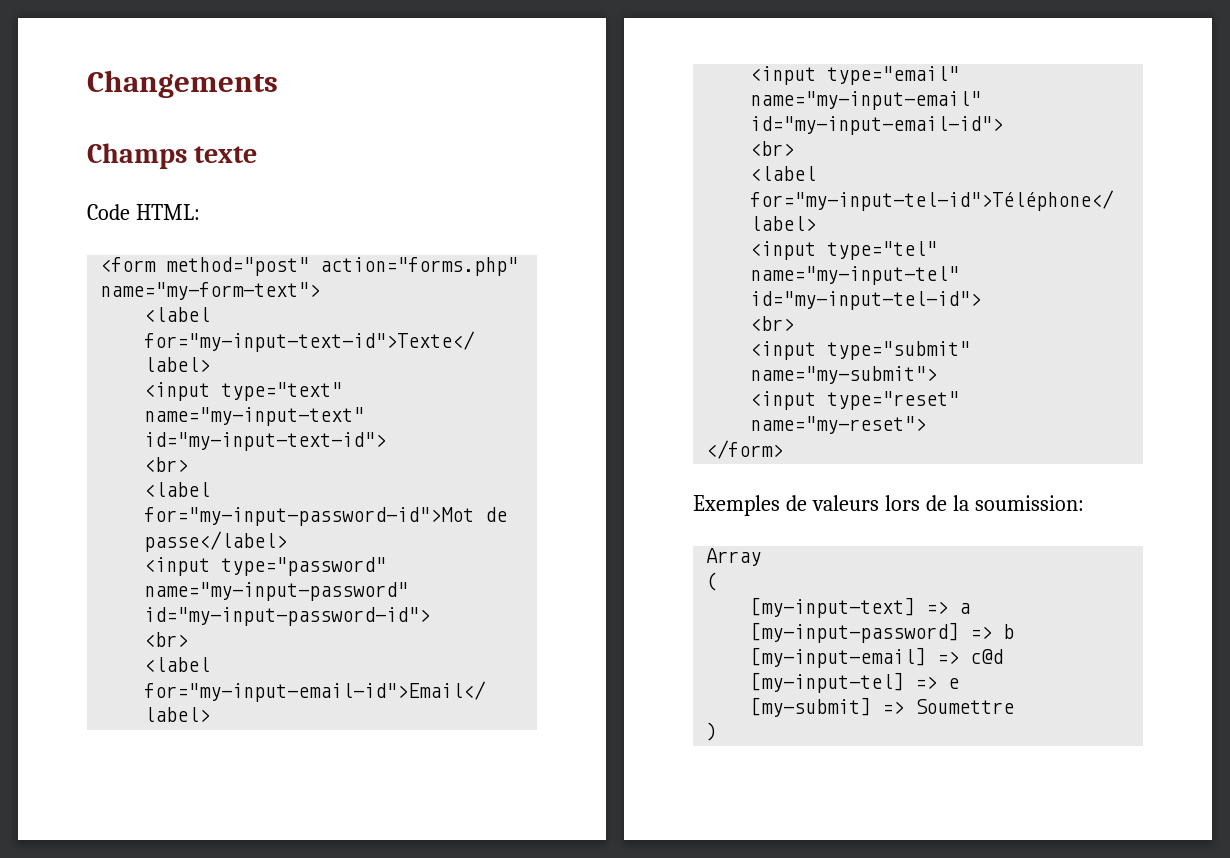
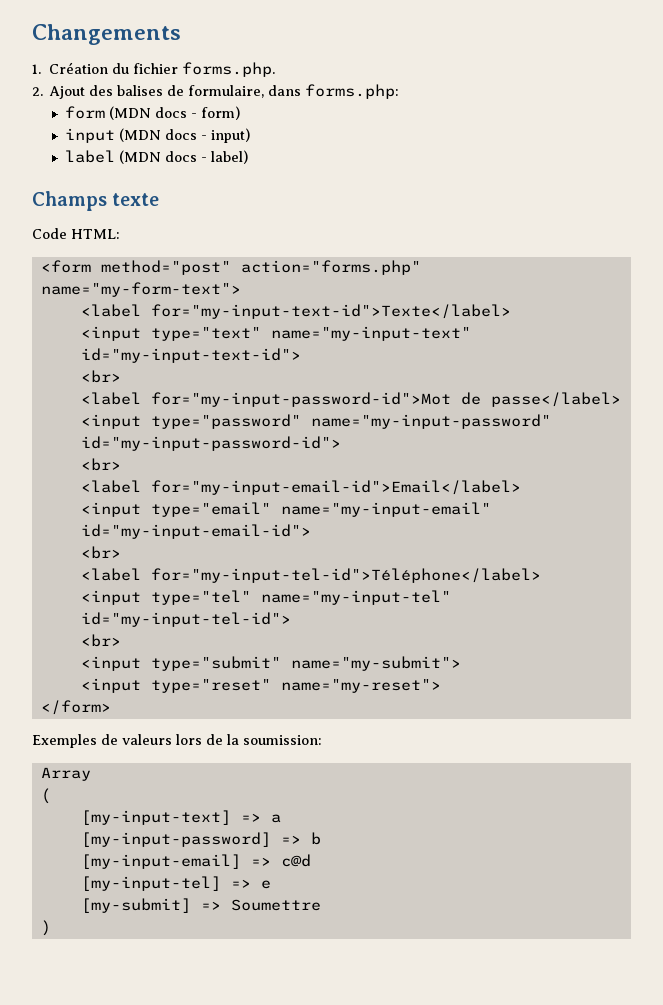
+ 1. Création du fichier forms.php.
+ 2. Ajout des balises de formulaire, dans forms.php:
+ form (MDN docs - form)
+ input (MDN docs - input)
+ label (MDN docs - label)

